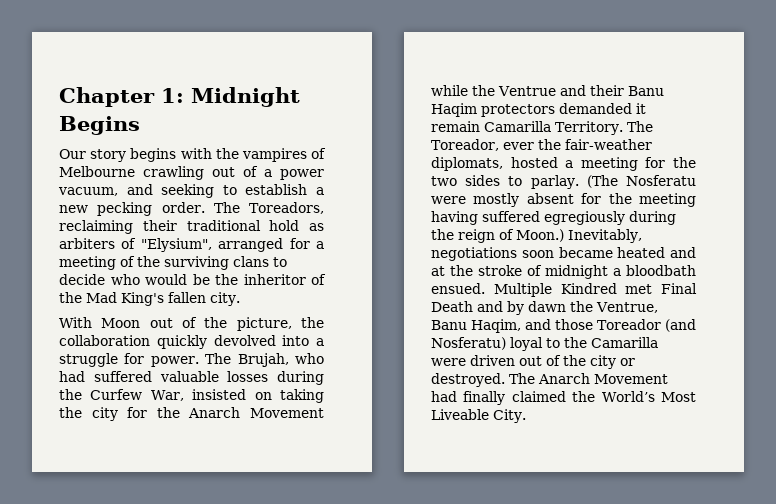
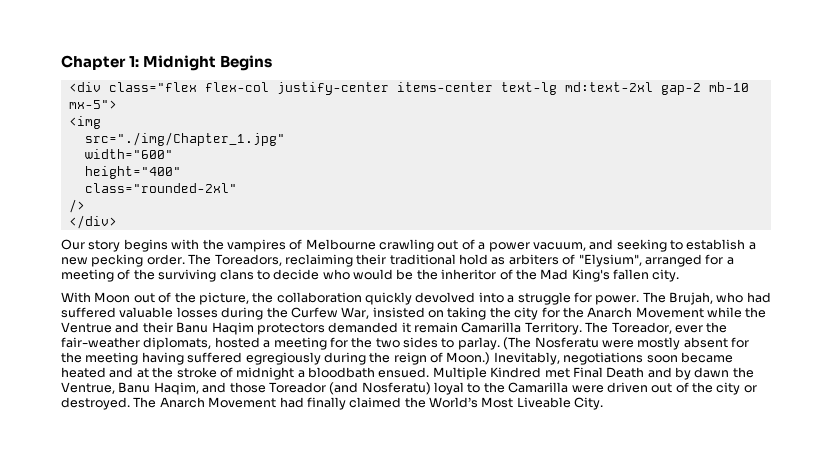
+ <div class="flex flex-col justify-center items-center text-lg md:text-2xl gap-2 mb-10 mx-5">
+ <img
+ src="./img/Chapter_1.jpg"
+ width="600"
+ height="400"
+ class="rounded-2xl"
+ />
+ </div>

